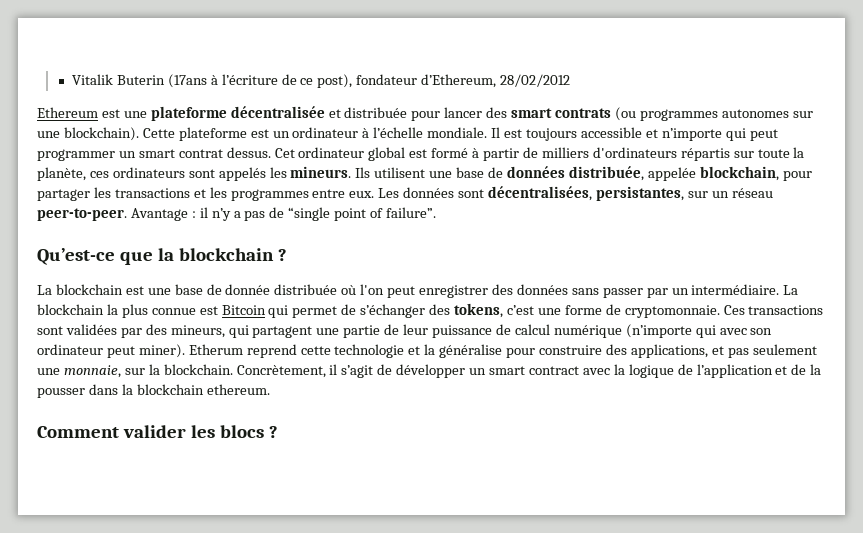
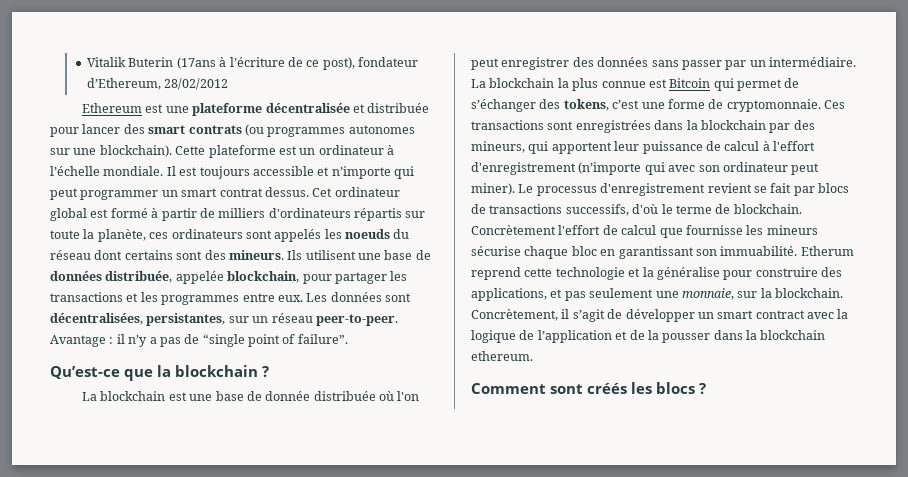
- Cet ordinateur global est formé à partir de milliers d'ordinateurs répartis sur toute la planète, ces ordinateurs sont appelés les mineurs.
+ Cet ordinateur global est formé à partir de milliers d'ordinateurs répartis sur toute la planète, ces ordinateurs sont appelés les noeuds du réseau dont certains sont des mineurs.
- Ces transactions sont validées par des mineurs, qui partagent une partie de leur puissance de calcul numérique (n’importe qui avec son ordinateur peut miner).
+ Ces transactions sont enregistrées dans la blockchain par des mineurs, qui apportent leur puissance de calcul à l'effort d'enregistrement (n’importe qui avec son ordinateur peut miner).
+ Le processus d'enregistrement revient se fait par blocs de transactions successifs, d'où le terme de blockchain. Concrètement l'effort de calcul que fournisse les mineurs sécurise chaque bloc en garantissant son immuabilité.
- Comment valider les blocs ?
+ Comment sont créés les blocs ?

